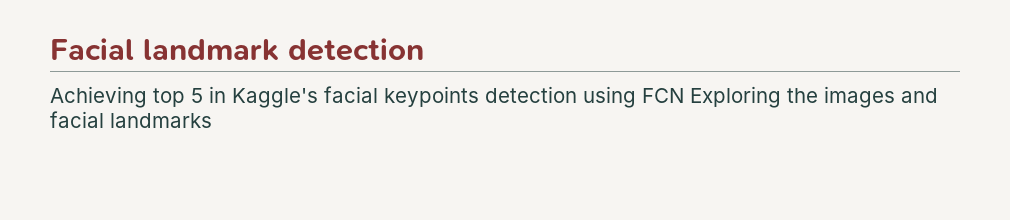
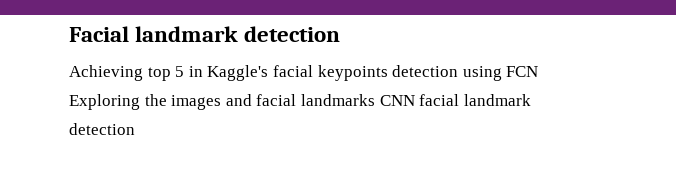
- Achieving top 5 in Kaggle's facial keypoints detection using FCN Exploring the images and facial landmarks
+ Achieving top 5 in Kaggle's facial keypoints detection using FCN Exploring the images and facial landmarks CNN facial landmark detection

